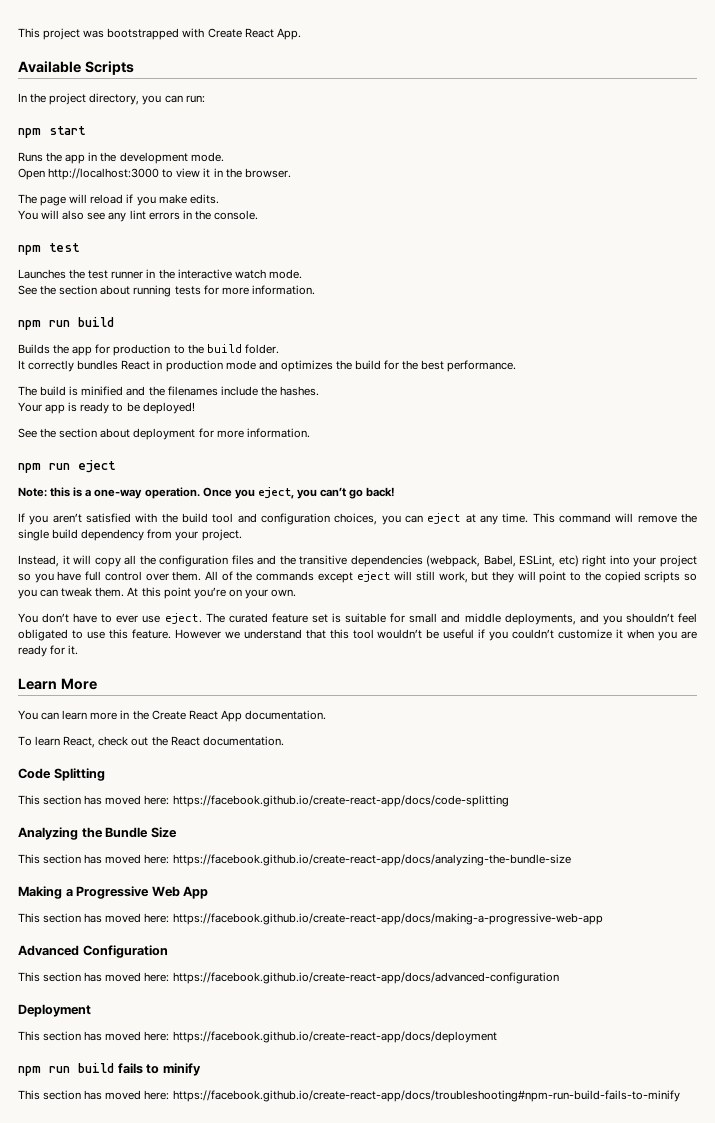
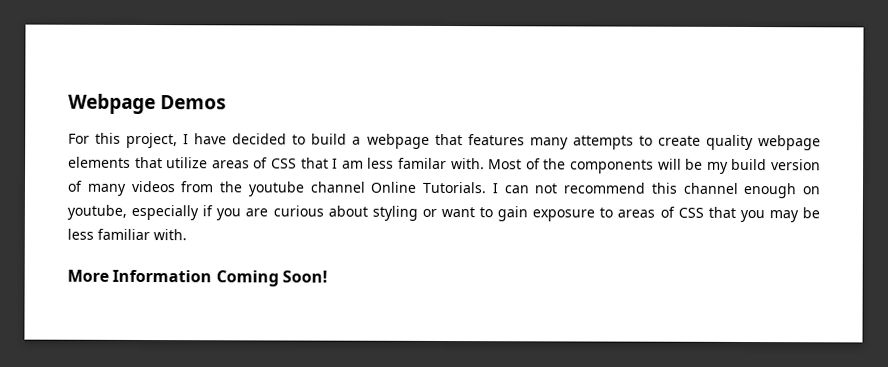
- This project was bootstrapped with Create React App.
- Available Scripts
- In the project directory, you can run:
- npm start
- Runs the app in the development mode.
- Open http://localhost:3000 to view it in the browser.
- The page will reload if you make edits.
- You will also see any lint errors in the console.
- npm test
- Launches the test runner in the interactive watch mode.
- See the section about running tests for more information.
- npm run build
- Builds the app for production to the build folder.
- It correctly bundles React in production mode and optimizes the build for the best performance.
- The build is minified and the filenames include the hashes.
- Your app is ready to be deployed!
- See the section about deployment for more information.
- npm run eject
- Note: this is a one-way operation. Once you eject, you can’t go back!
- If you aren’t satisfied with the build tool and configuration choices, you can eject at any time. This command will remove the single build dependency from your project.
- Instead, it will copy all the configuration files and the transitive dependencies (webpack, Babel, ESLint, etc) right into your project so you have full control over them. All of the commands except eject will still work, but they will point to the copied scripts so you can tweak them. At this point you’re on your own.
- You don’t have to ever use eject. The curated feature set is suitable for small and middle deployments, and you shouldn’t feel obligated to use this feature. However we understand that this tool wouldn’t be useful if you couldn’t customize it when you are ready for it.
- Learn More
- You can learn more in the Create React App documentation.
- To learn React, check out the React documentation.
- Code Splitting
- This section has moved here: https://facebook.github.io/create-react-app/docs/code-splitting
- Analyzing the Bundle Size
- This section has moved here: https://facebook.github.io/create-react-app/docs/analyzing-the-bundle-size
- Making a Progressive Web App
- This section has moved here: https://facebook.github.io/create-react-app/docs/making-a-progressive-web-app
- Advanced Configuration
- This section has moved here: https://facebook.github.io/create-react-app/docs/advanced-configuration
- Deployment
- This section has moved here: https://facebook.github.io/create-react-app/docs/deployment
- npm run build fails to minify
- This section has moved here: https://facebook.github.io/create-react-app/docs/troubleshooting#npm-run-build-fails-to-minify
+ Webpage Demos
+ For this project, I have decided to build a webpage that features many attempts to create quality webpage elements that utilize areas of CSS that I am less familar with. Most of the components will be my build version of many videos from the youtube channel Online Tutorials. I can not recommend this channel enough on youtube, especially if you are curious about styling or want to gain exposure to areas of CSS that you may be less familiar with.
+ More Information Coming Soon!

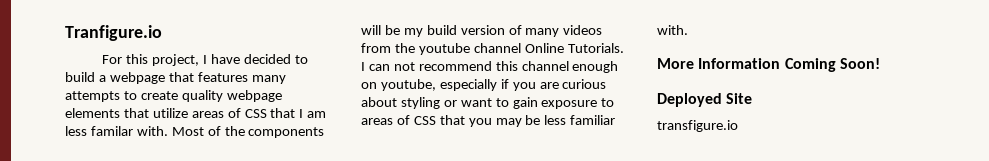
- Webpage Demos
+ Tranfigure.io
+ Deployed Site
+ transfigure.io

